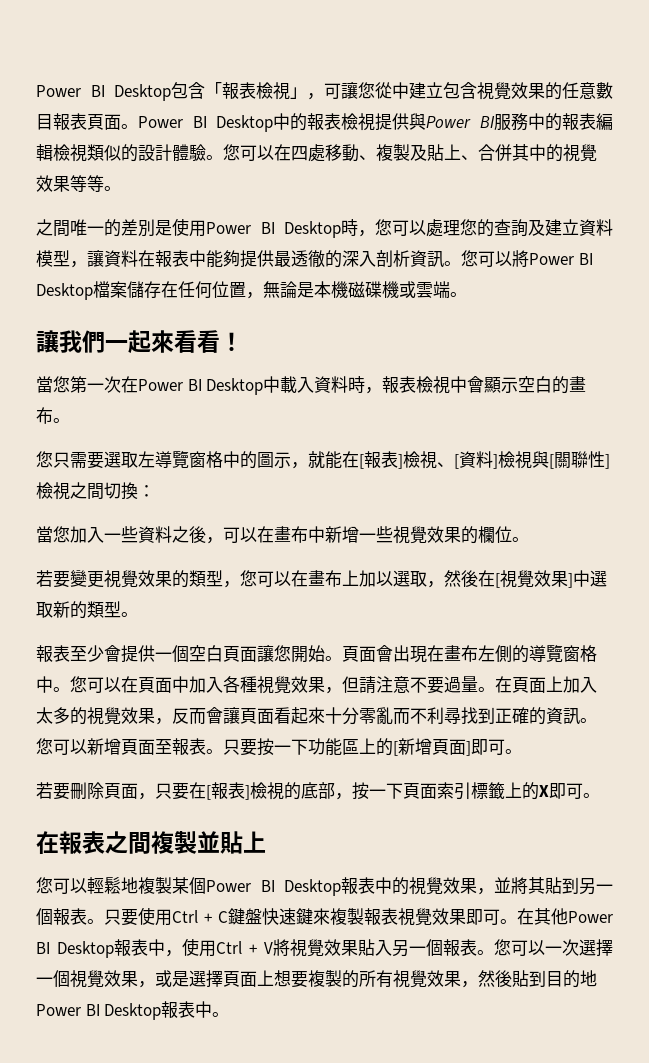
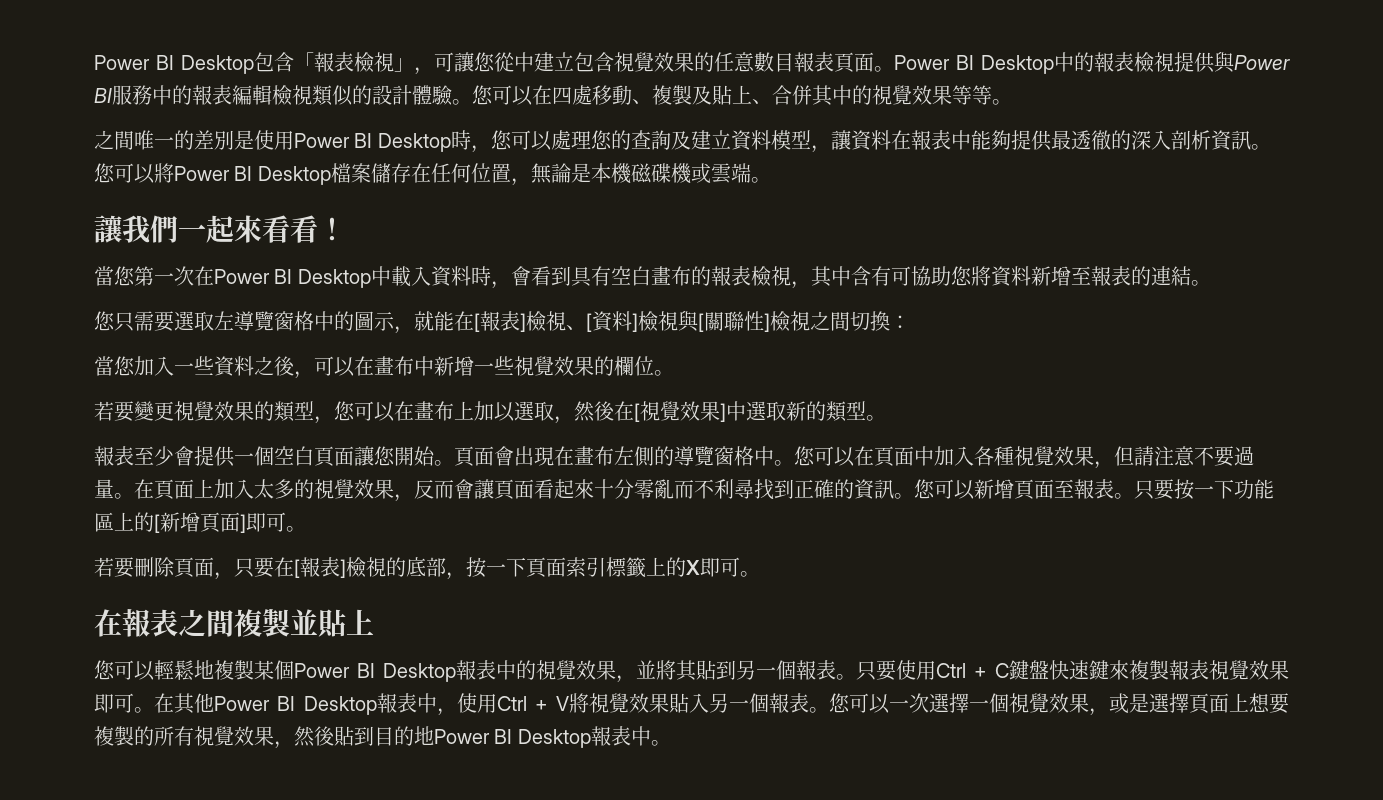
- 當您第一次在Power BI Desktop中載入資料時，報表檢視中會顯示空白的畫布。
+ 當您第一次在Power BI Desktop中載入資料時，會看到具有空白畫布的報表檢視，其中含有可協助您將資料新增至報表的連結。

